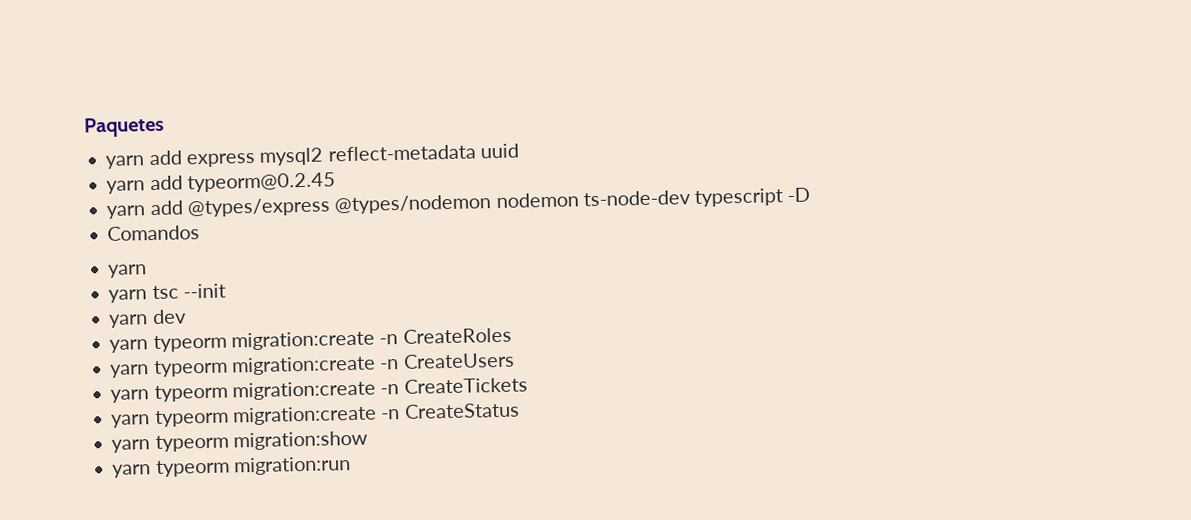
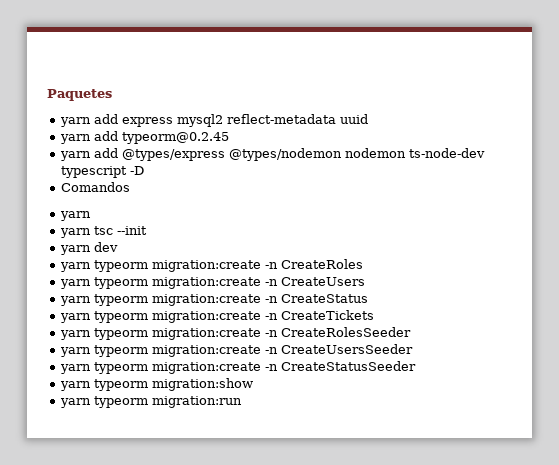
+ yarn typeorm migration:create -n CreateStatus
- yarn typeorm migration:create -n CreateStatus
+ yarn typeorm migration:create -n CreateRolesSeeder
+ yarn typeorm migration:create -n CreateUsersSeeder
+ yarn typeorm migration:create -n CreateStatusSeeder

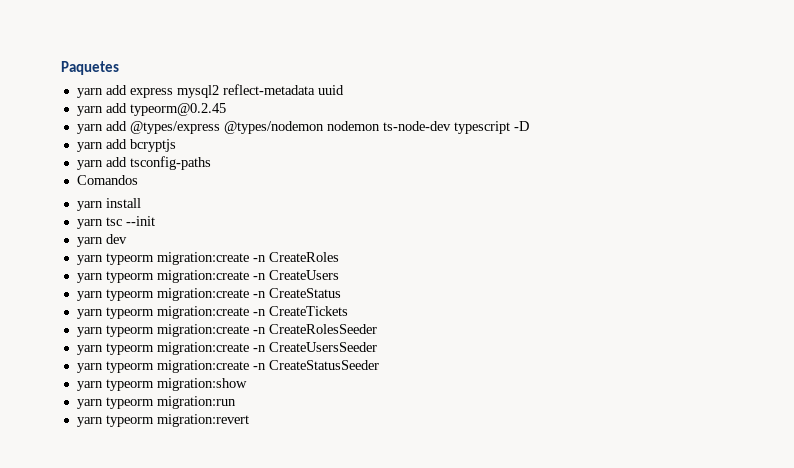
+ yarn add bcryptjs
+ yarn add tsconfig-paths
  Comandos
- yarn
+ yarn install
+ yarn typeorm migration:revert

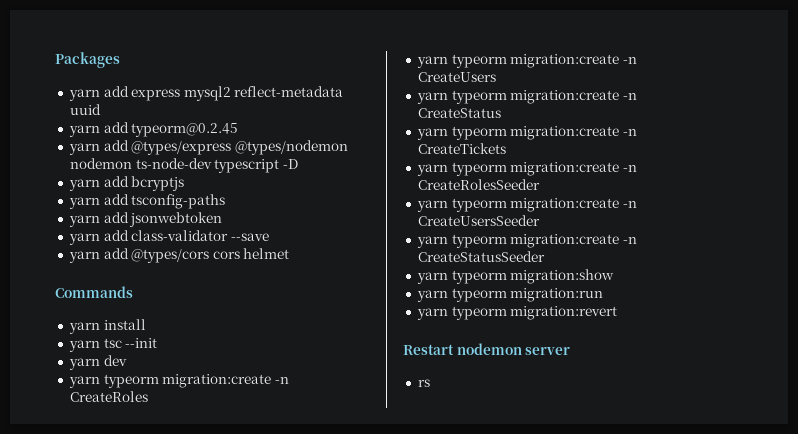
- Paquetes
+ Packages
- Comandos
+ yarn add jsonwebtoken
+ yarn add class-validator --save
+ yarn add @types/cors cors helmet
+ Commands
+ Restart nodemon server
+ rs

